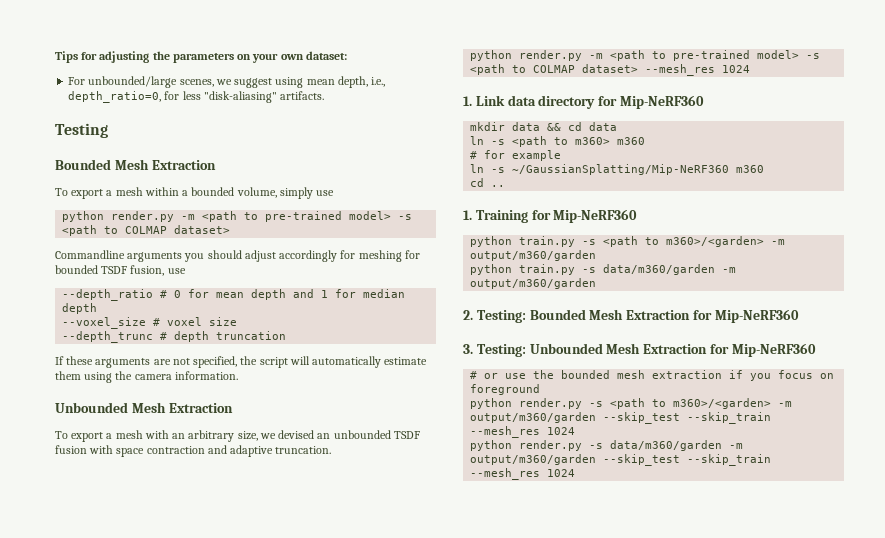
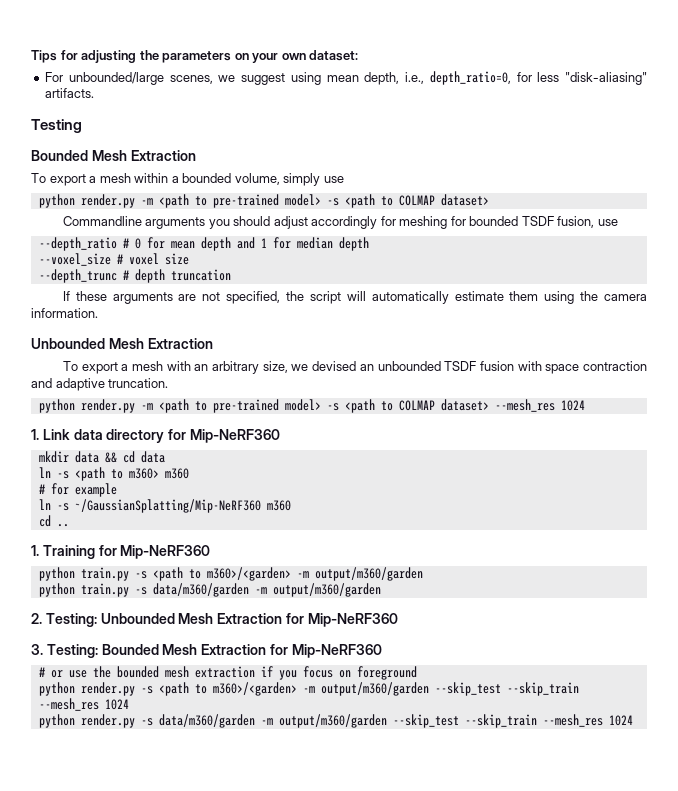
- 2. Testing: Bounded Mesh Extraction for Mip-NeRF360
+ 2. Testing: Unbounded Mesh Extraction for Mip-NeRF360
- 3. Testing: Unbounded Mesh Extraction for Mip-NeRF360
+ 3. Testing: Bounded Mesh Extraction for Mip-NeRF360

